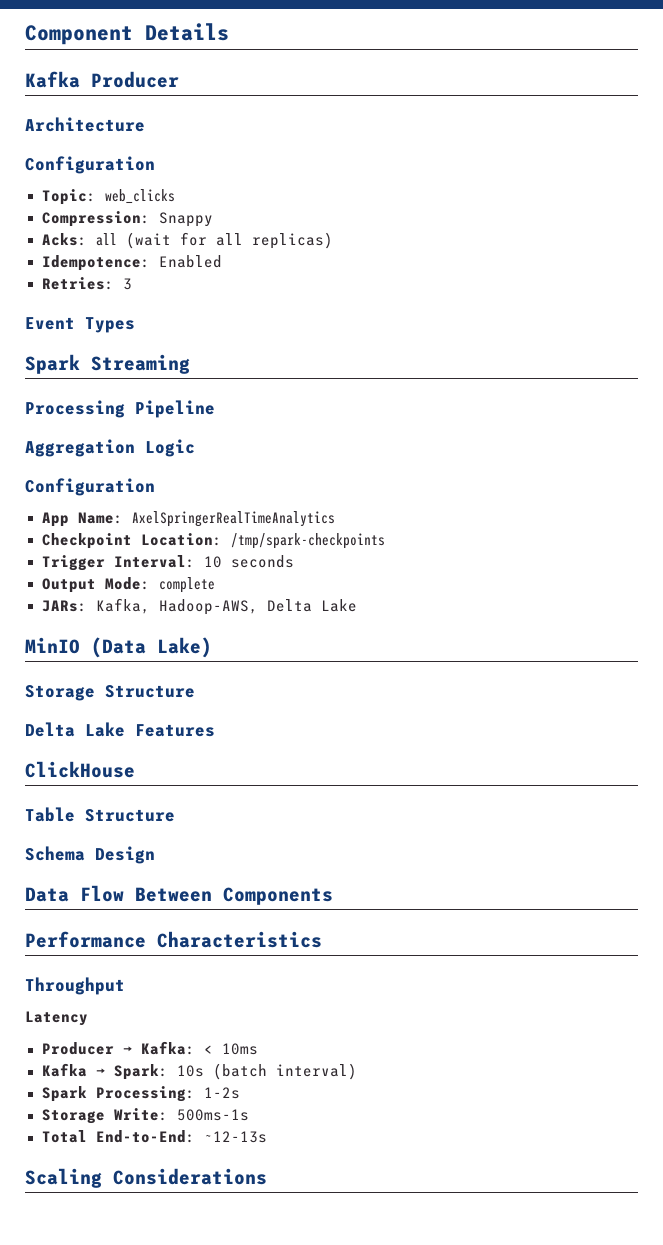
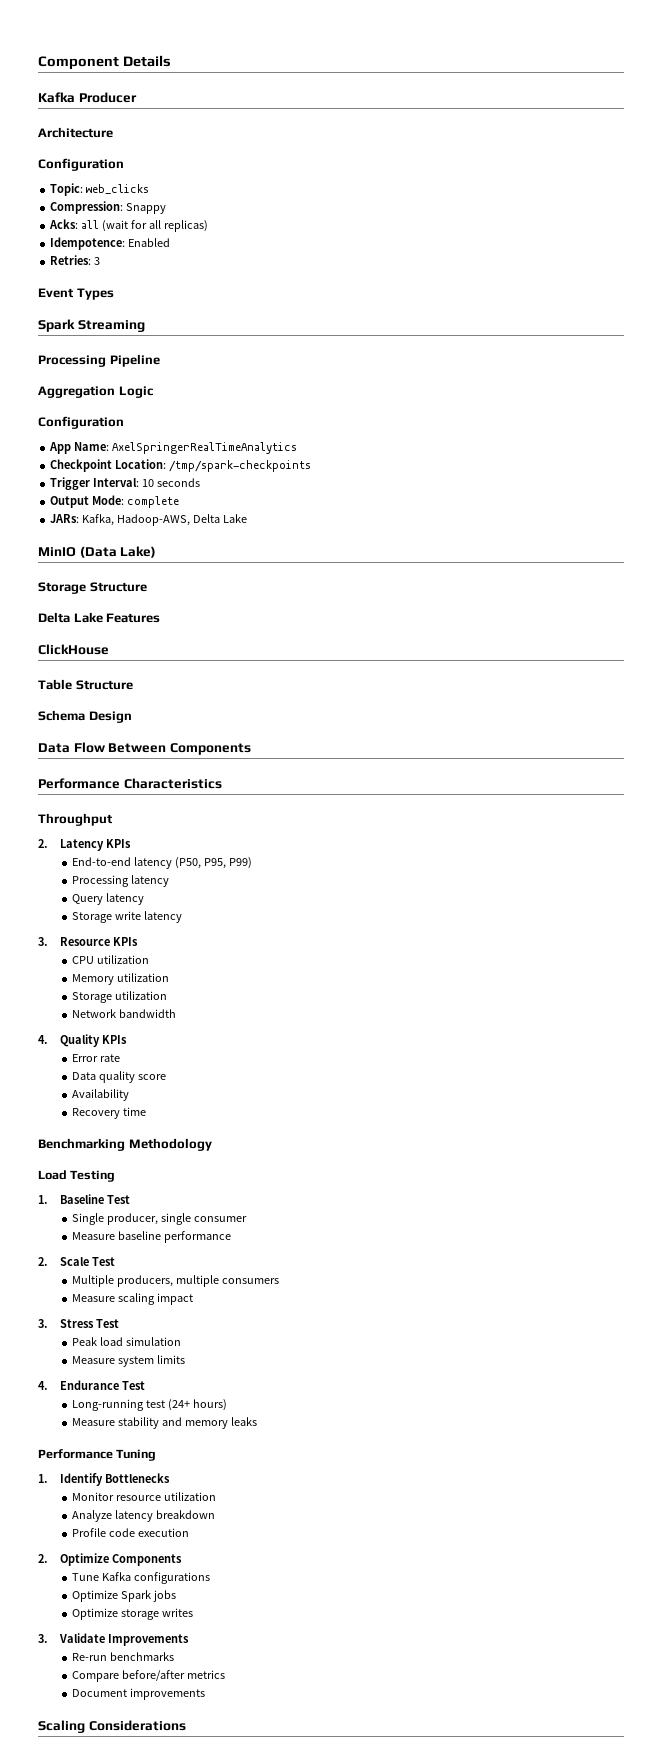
- Latency
- Producer → Kafka: < 10ms
- Kafka → Spark: 10s (batch interval)
- Spark Processing: 1-2s
- Storage Write: 500ms-1s
- Total End-to-End: ~12-13s
+ 2. Latency KPIs
+ End-to-end latency (P50, P95, P99)
+ Processing latency
+ Query latency
+ Storage write latency
+ 3. Resource KPIs
+ CPU utilization
+ Memory utilization
+ Storage utilization
+ Network bandwidth
+ 4. Quality KPIs
+ Error rate
+ Data quality score
+ Availability
+ Recovery time
+ Benchmarking Methodology
+ Load Testing
+ 1. Baseline Test
+ Single producer, single consumer
+ Measure baseline performance
+ 2. Scale Test
+ Multiple producers, multiple consumers
+ Measure scaling impact
+ 3. Stress Test
+ Peak load simulation
+ Measure system limits
+ 4. Endurance Test
+ Long-running test (24+ hours)
+ Measure stability and memory leaks
+ Performance Tuning
+ 1. Identify Bottlenecks
+ Monitor resource utilization
+ Analyze latency breakdown
+ Profile code execution
+ 2. Optimize Components
+ Tune Kafka configurations
+ Optimize Spark jobs
+ Optimize storage writes
+ 3. Validate Improvements
+ Re-run benchmarks
+ Compare before/after metrics
+ Document improvements

